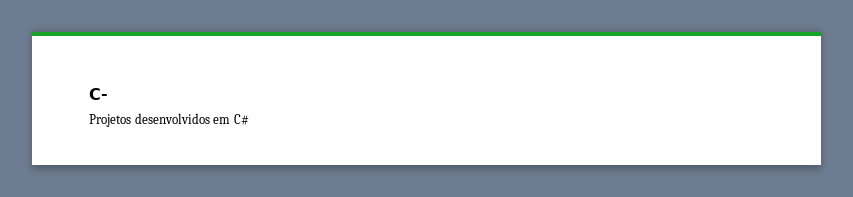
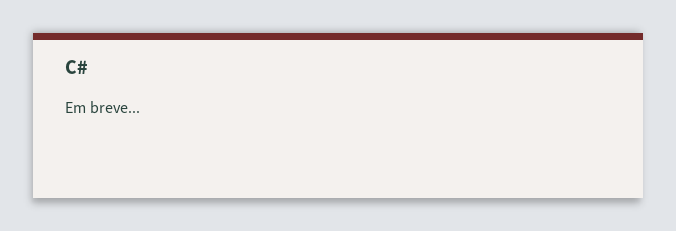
- C-
- Projetos desenvolvidos em C#
+ C#
+ Em breve...

